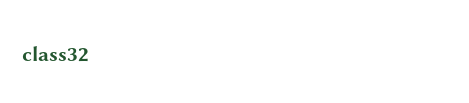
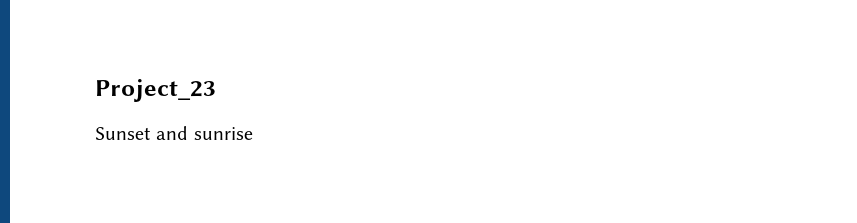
- class32
+ Project_23
+ Sunset and sunrise

